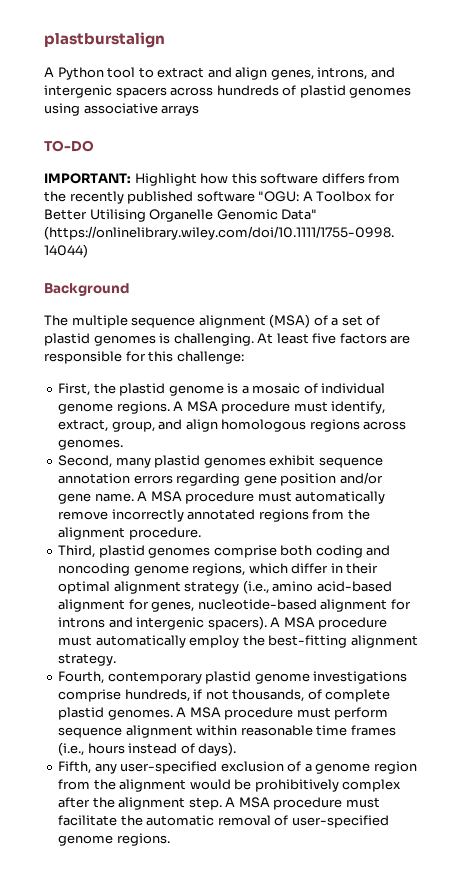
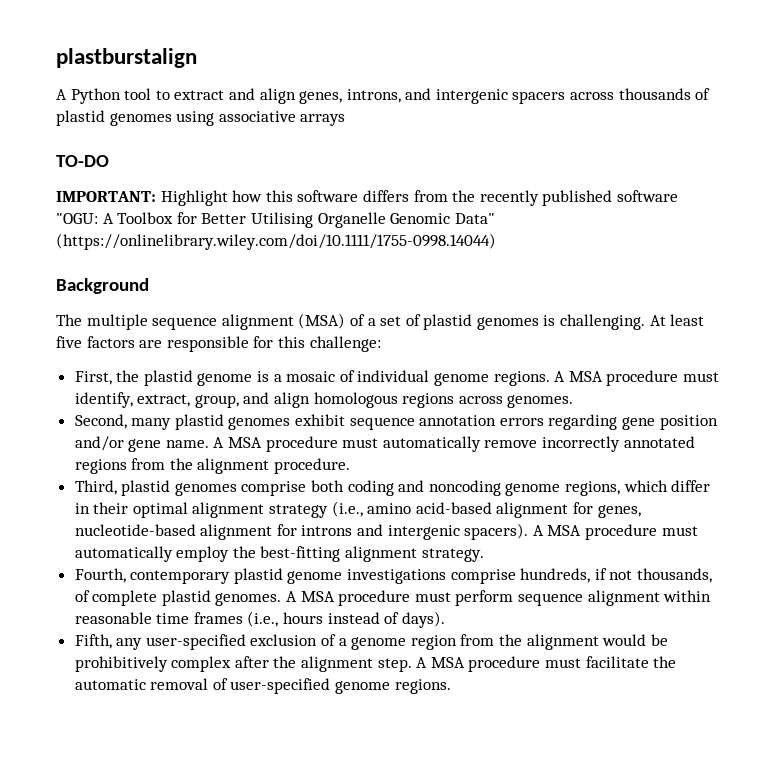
- A Python tool to extract and align genes, introns, and intergenic spacers across hundreds of plastid genomes using associative arrays
+ A Python tool to extract and align genes, introns, and intergenic spacers across thousands of plastid genomes using associative arrays

